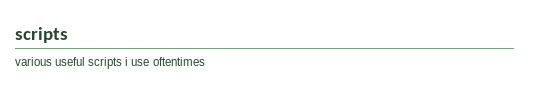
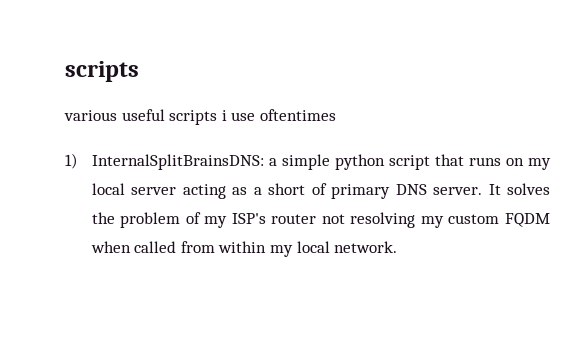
+ 1) InternalSplitBrainsDNS: a simple python script that runs on my local server acting as a short of primary DNS server. It solves the problem of my ISP's router not resolving my custom FQDM when called from within my local network.

